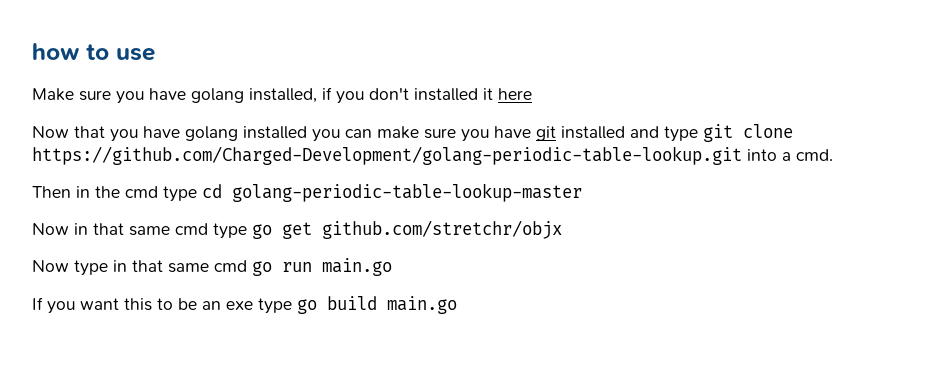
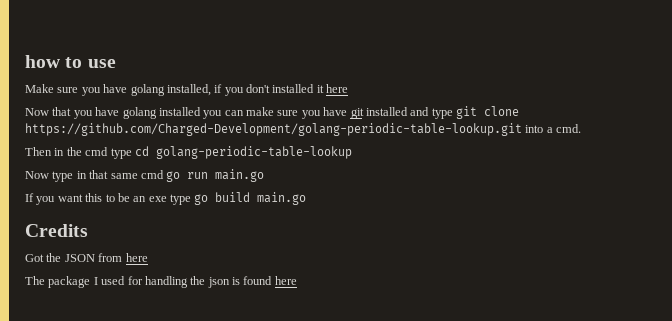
- Then in the cmd type cd golang-periodic-table-lookup-master
- Now in that same cmd type go get github.com/stretchr/objx
+ Then in the cmd type cd golang-periodic-table-lookup
+ Credits
+ Got the JSON from here
+ The package I used for handling the json is found here

